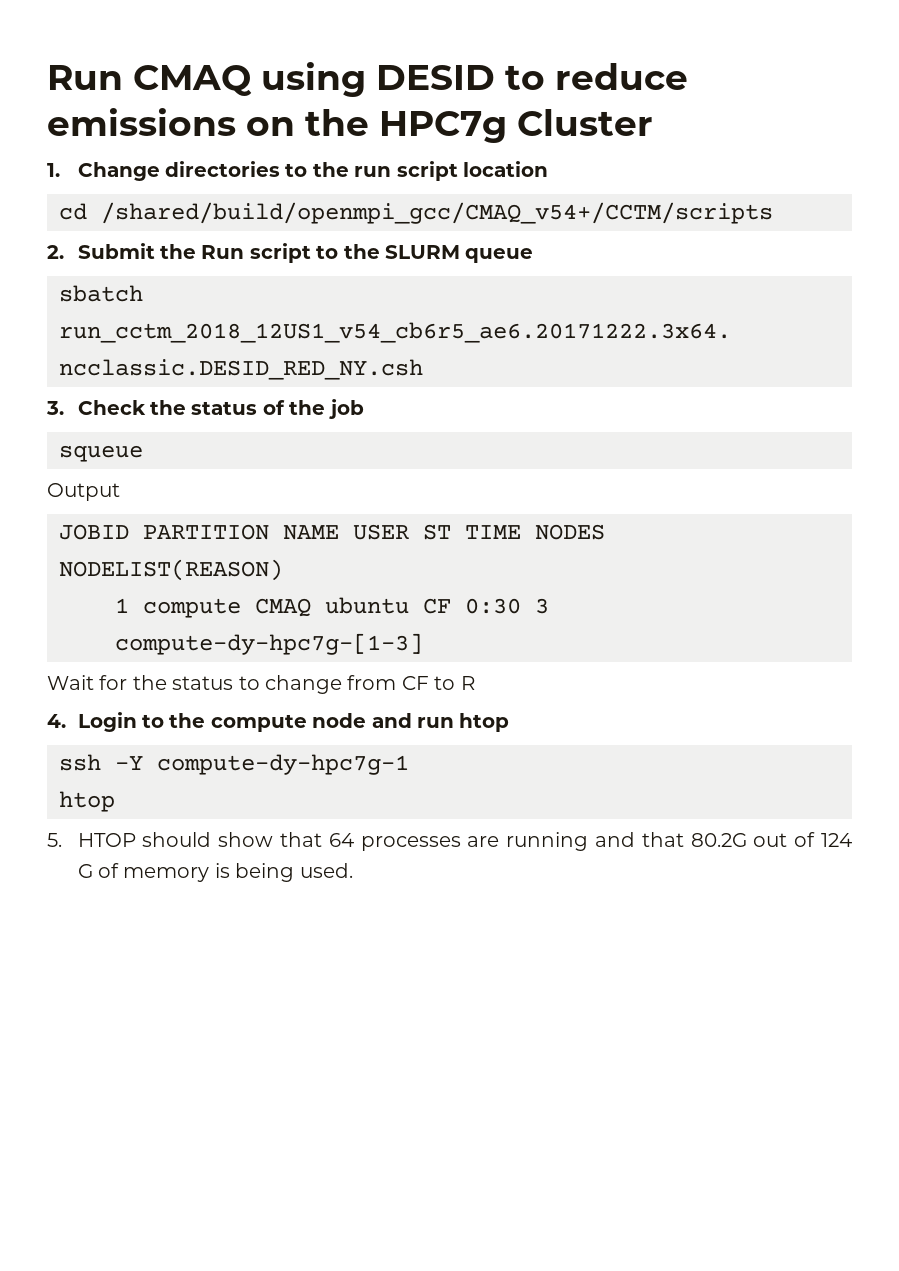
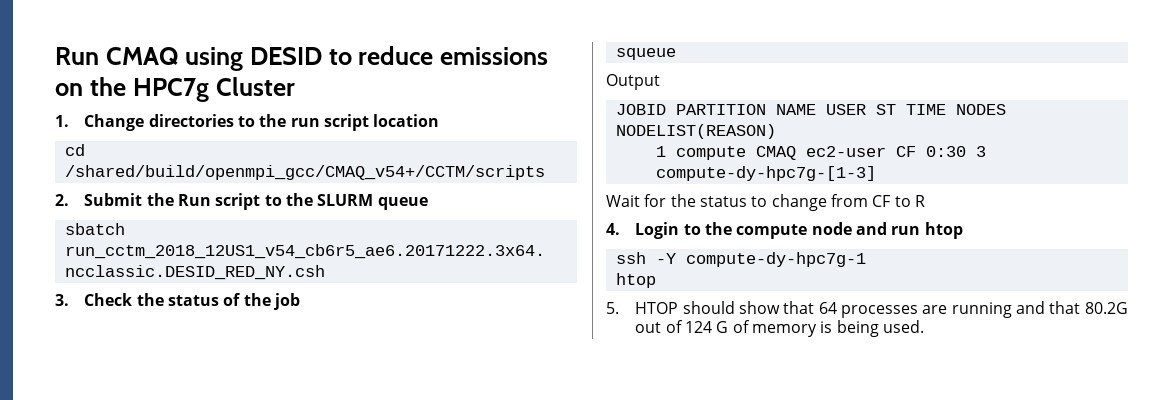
- 1 compute CMAQ ubuntu CF 0:30 3 compute-dy-hpc7g-[1-3]
+ 1 compute CMAQ ec2-user CF 0:30 3 compute-dy-hpc7g-[1-3]

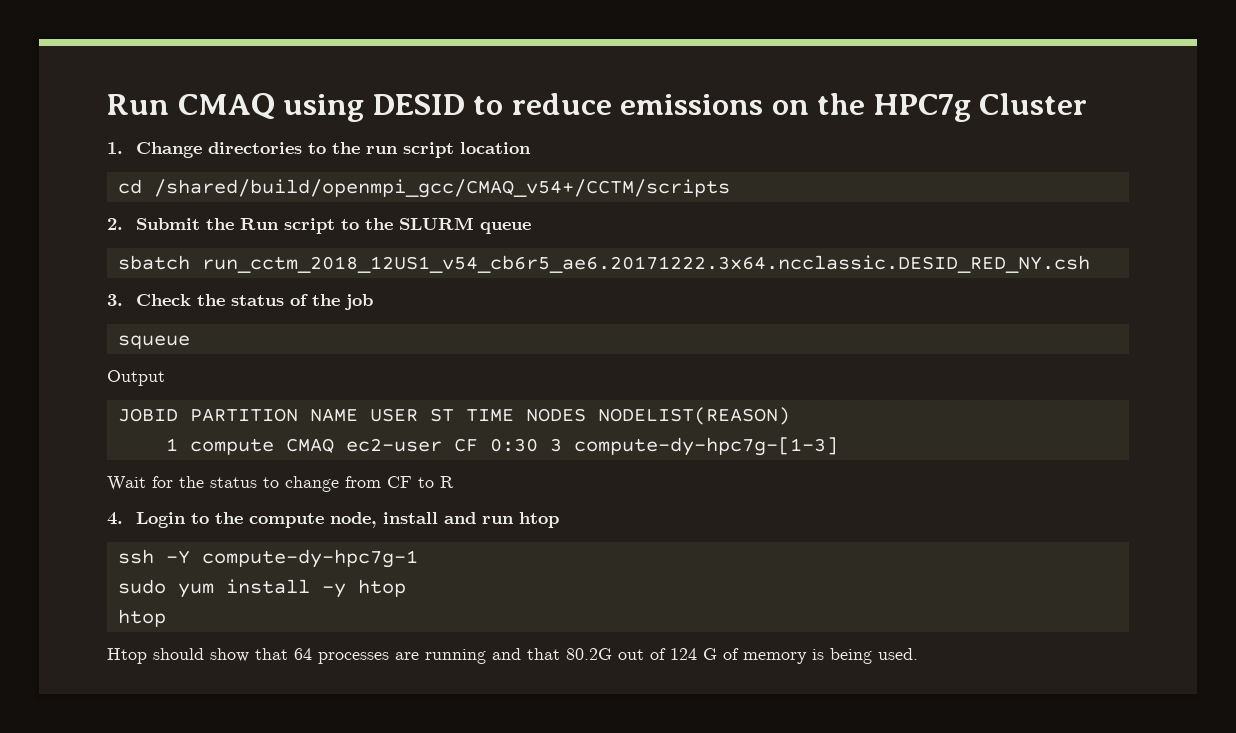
- 4. Login to the compute node and run htop
+ 4. Login to the compute node, install and run htop
  ssh -Y compute-dy-hpc7g-1
+ sudo yum install -y htop
  htop
- 5. HTOP should show that 64 processes are running and that 80.2G out of 124 G of memory is being used.
+ Htop should show that 64 processes are running and that 80.2G out of 124 G of memory is being used.

